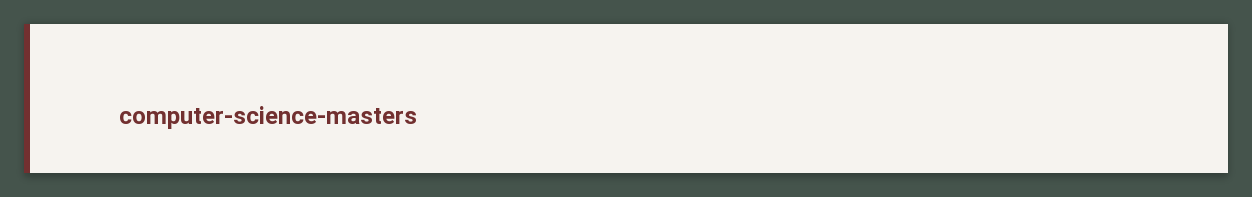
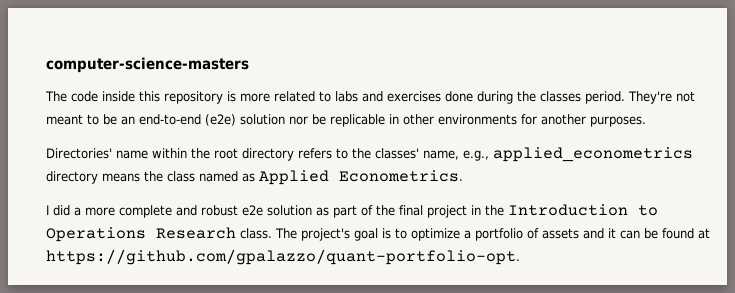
+ The code inside this repository is more related to labs and exercises done during the classes period. They're not meant to be an end-to-end (e2e) solution nor be replicable in other environments for another purposes.
+ Directories' name within the root directory refers to the classes' name, e.g., applied_econometrics directory means the class named as Applied Econometrics.
+ I did a more complete and robust e2e solution as part of the final project in the Introduction to Operations Research class. The project's goal is to optimize a portfolio of assets and it can be found at https://github.com/gpalazzo/quant-portfolio-opt.

